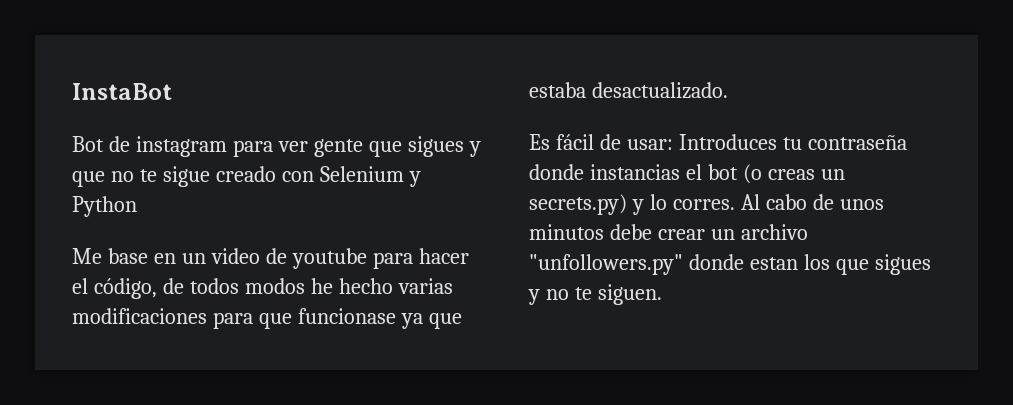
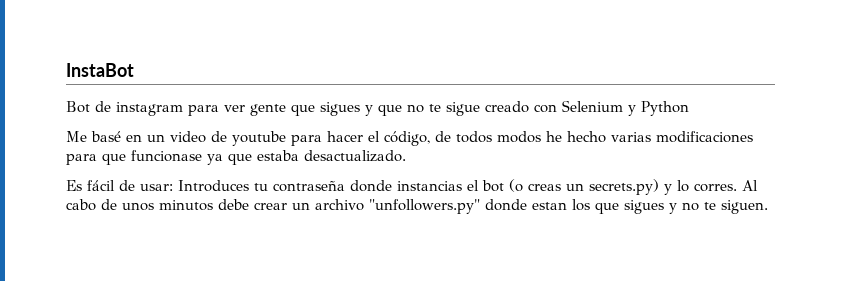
- Me base en un video de youtube para hacer el código, de todos modos he hecho varias modificaciones para que funcionase ya que estaba desactualizado.
+ Me basé en un video de youtube para hacer el código, de todos modos he hecho varias modificaciones para que funcionase ya que estaba desactualizado.

